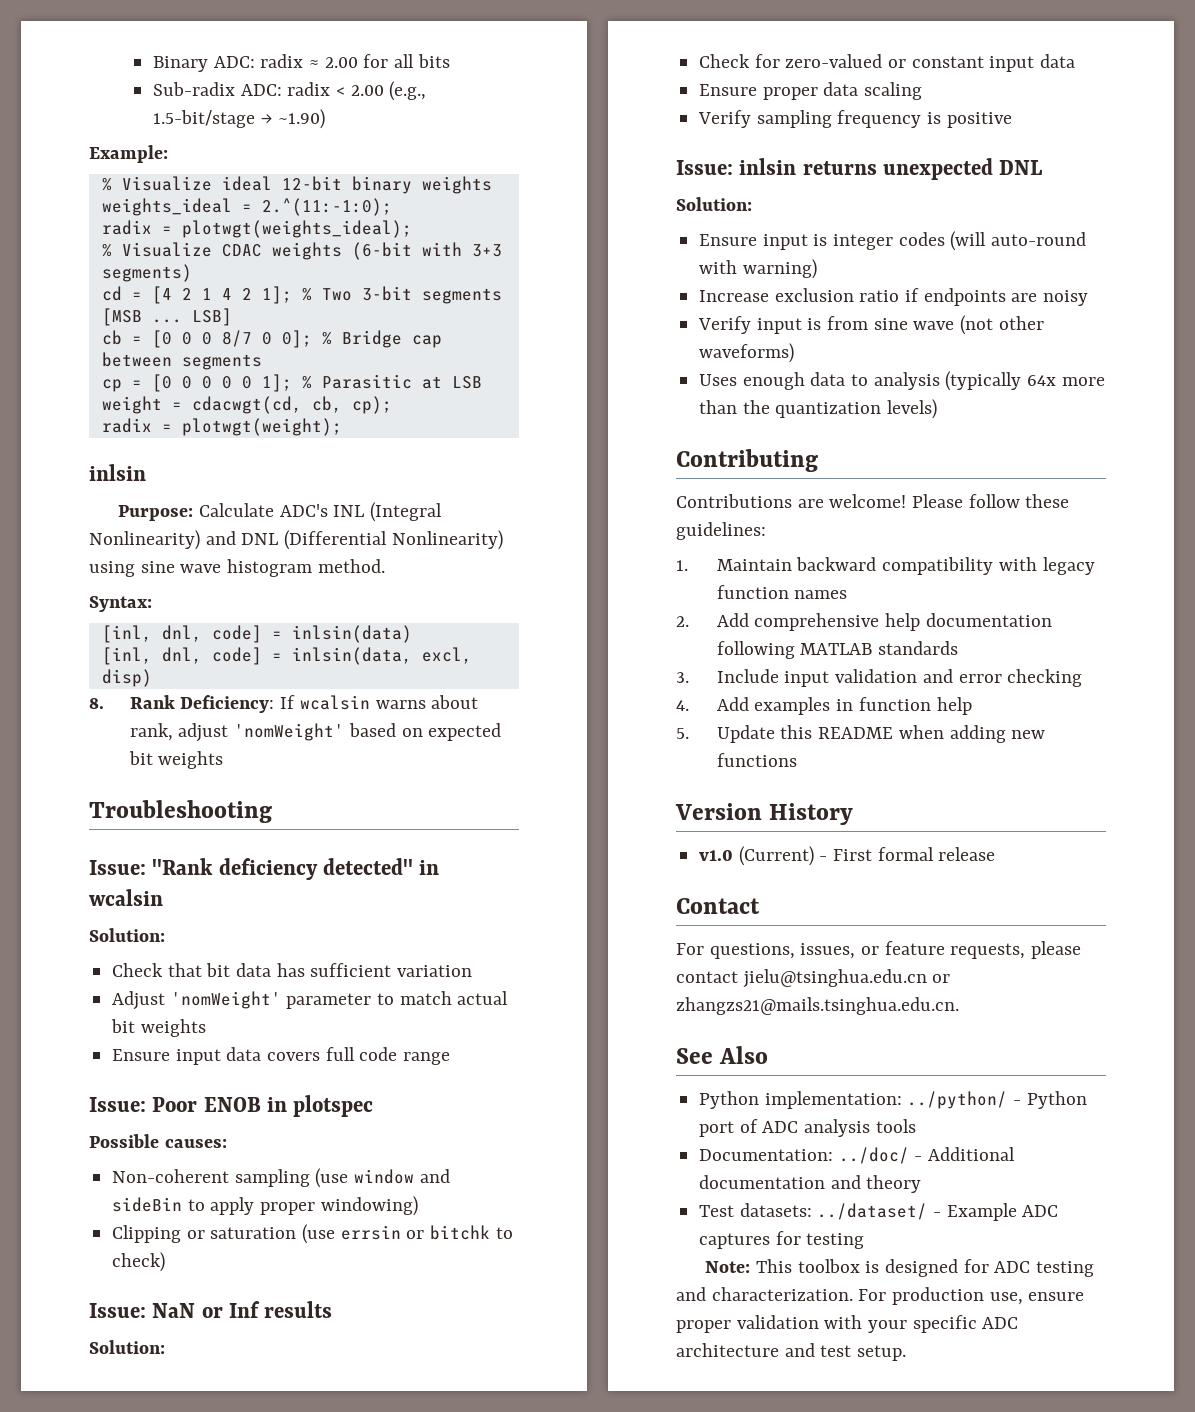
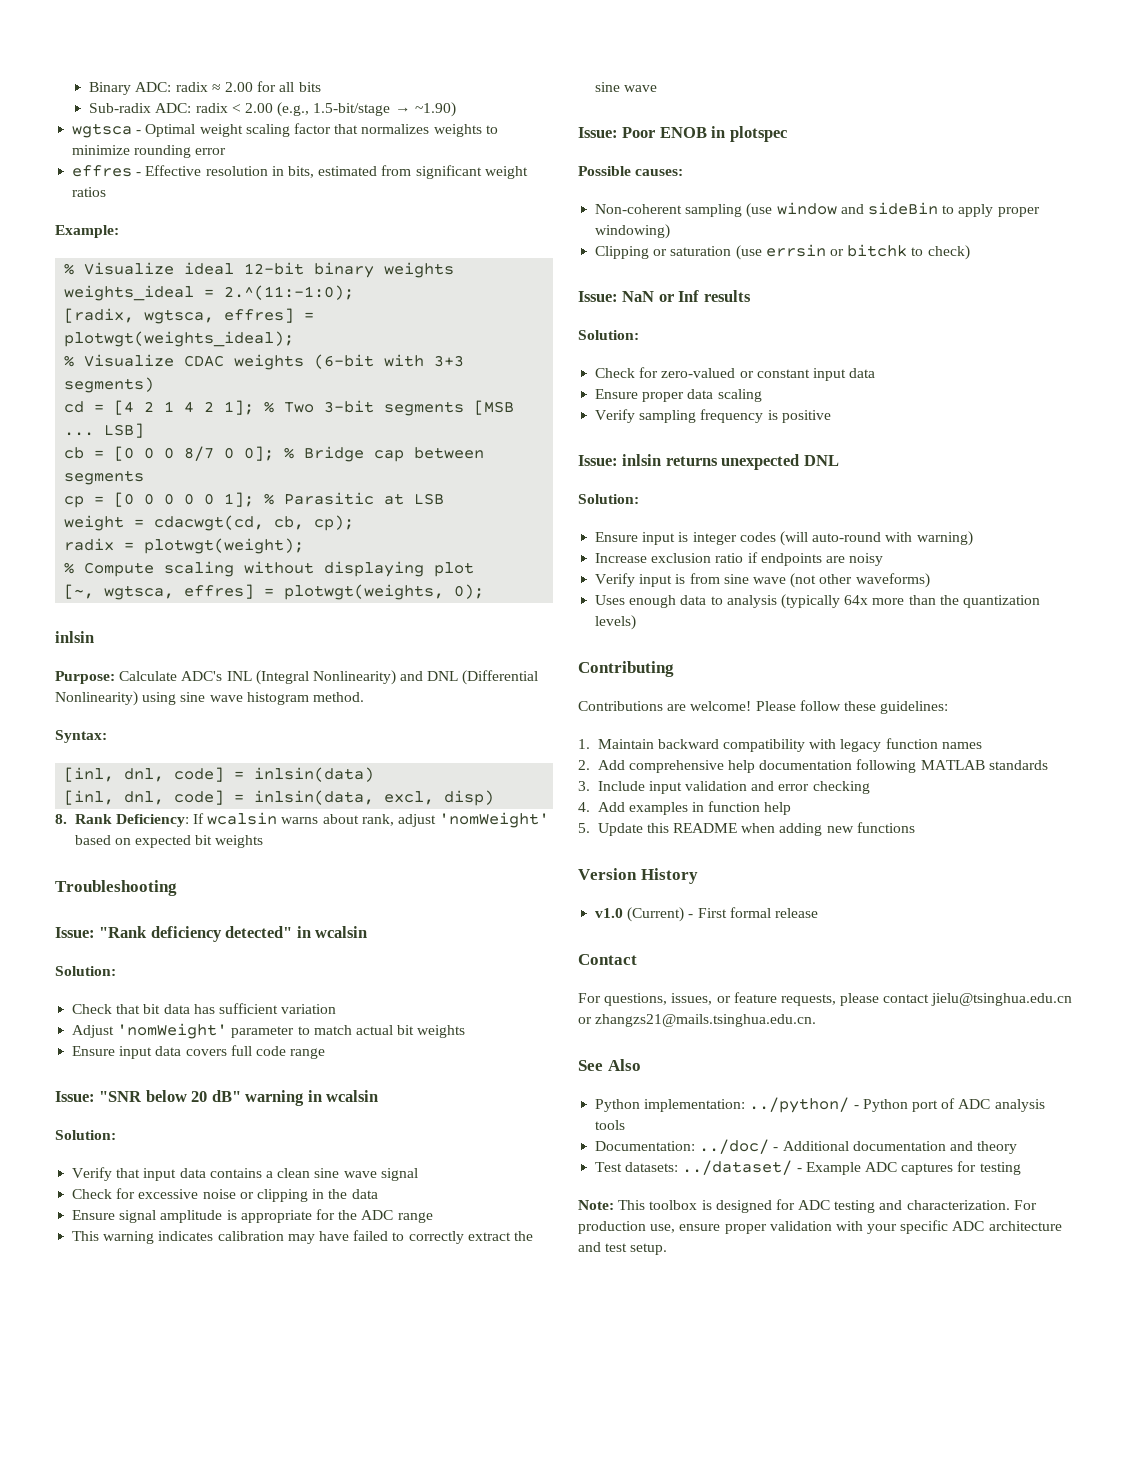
+ wgtsca - Optimal weight scaling factor that normalizes weights to minimize rounding error
+ effres - Effective resolution in bits, estimated from significant weight ratios
- radix = plotwgt(weights_ideal);
+ [radix, wgtsca, effres] = plotwgt(weights_ideal);
+ % Compute scaling without displaying plot
+ [~, wgtsca, effres] = plotwgt(weights, 0);
+ Issue: "SNR below 20 dB" warning in wcalsin
+ Solution:
+ Verify that input data contains a clean sine wave signal
+ Check for excessive noise or clipping in the data
+ Ensure signal amplitude is appropriate for the ADC range
+ This warning indicates calibration may have failed to correctly extract the sine wave

